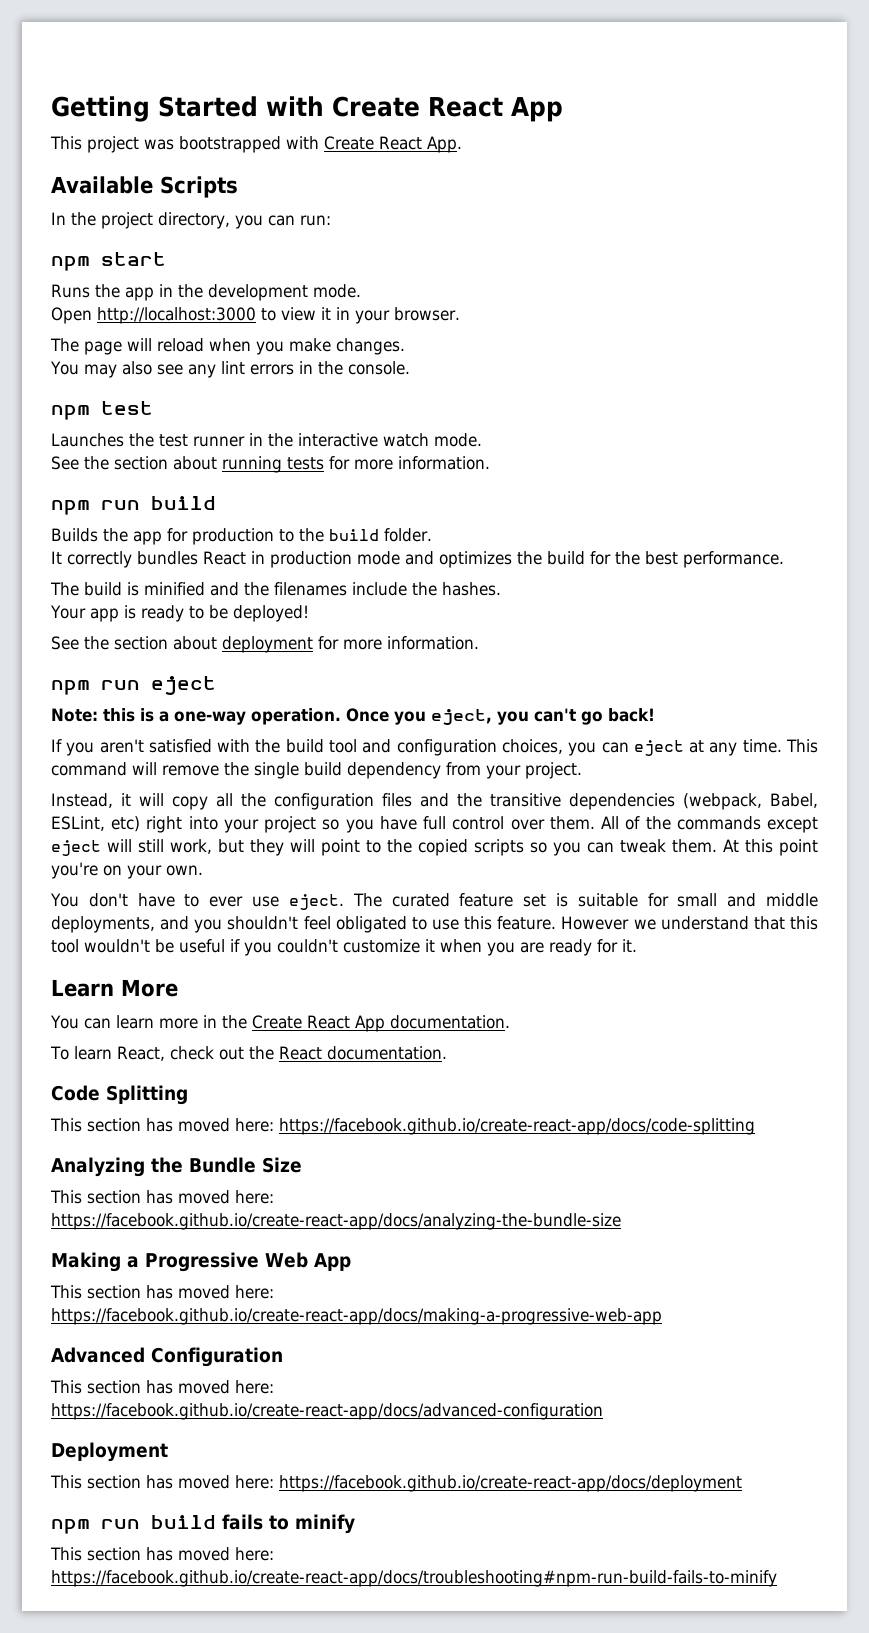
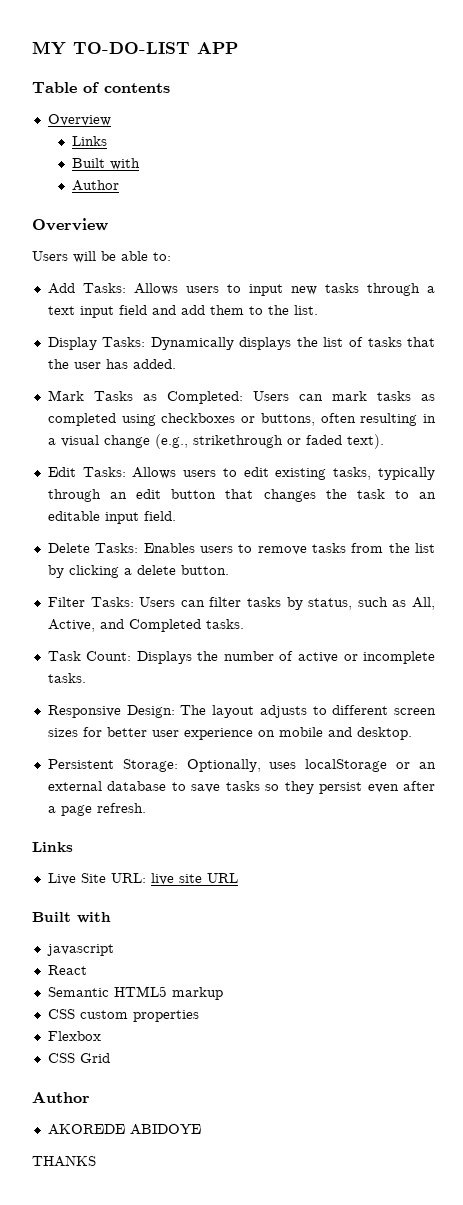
- Getting Started with Create React App
- This project was bootstrapped with Create React App.
- Available Scripts
- In the project directory, you can run:
- npm start
- Runs the app in the development mode.
- Open http://localhost:3000 to view it in your browser.
- The page will reload when you make changes.
- You may also see any lint errors in the console.
- npm test
- Launches the test runner in the interactive watch mode.
- See the section about running tests for more information.
- npm run build
- Builds the app for production to the build folder.
- It correctly bundles React in production mode and optimizes the build for the best performance.
- The build is minified and the filenames include the hashes.
- Your app is ready to be deployed!
- See the section about deployment for more information.
- npm run eject
- Note: this is a one-way operation. Once you eject, you can't go back!
- If you aren't satisfied with the build tool and configuration choices, you can eject at any time. This command will remove the single build dependency from your project.
- Instead, it will copy all the configuration files and the transitive dependencies (webpack, Babel, ESLint, etc) right into your project so you have full control over them. All of the commands except eject will still work, but they will point to the copied scripts so you can tweak them. At this point you're on your own.
- You don't have to ever use eject. The curated feature set is suitable for small and middle deployments, and you shouldn't feel obligated to use this feature. However we understand that this tool wouldn't be useful if you couldn't customize it when you are ready for it.
- Learn More
- You can learn more in the Create React App documentation.
- To learn React, check out the React documentation.
- Code Splitting
- This section has moved here: https://facebook.github.io/create-react-app/docs/code-splitting
- Analyzing the Bundle Size
- This section has moved here: https://facebook.github.io/create-react-app/docs/analyzing-the-bundle-size
- Making a Progressive Web App
- This section has moved here: https://facebook.github.io/create-react-app/docs/making-a-progressive-web-app
- Advanced Configuration
- This section has moved here: https://facebook.github.io/create-react-app/docs/advanced-configuration
- Deployment
- This section has moved here: https://facebook.github.io/create-react-app/docs/deployment
- npm run build fails to minify
- This section has moved here: https://facebook.github.io/create-react-app/docs/troubleshooting#npm-run-build-fails-to-minify
+ MY TO-DO-LIST APP
+ Table of contents
+ Overview
+ Links
+ Built with
+ Author
+ Overview
+ Users will be able to:
+ Add Tasks: Allows users to input new tasks through a text input field and add them to the list.
+ Display Tasks: Dynamically displays the list of tasks that the user has added.
+ Mark Tasks as Completed: Users can mark tasks as completed using checkboxes or buttons, often resulting in a visual change (e.g., strikethrough or faded text).
+ Edit Tasks: Allows users to edit existing tasks, typically through an edit button that changes the task to an editable input field.
+ Delete Tasks: Enables users to remove tasks from the list by clicking a delete button.
+ Filter Tasks: Users can filter tasks by status, such as All, Active, and Completed tasks.
+ Task Count: Displays the number of active or incomplete tasks.
+ Responsive Design: The layout adjusts to different screen sizes for better user experience on mobile and desktop.
+ Persistent Storage: Optionally, uses localStorage or an external database to save tasks so they persist even after a page refresh.
+ Links
+ Live Site URL: live site URL
+ Built with
+ javascript
+ React
+ Semantic HTML5 markup
+ CSS custom properties
+ Flexbox
+ CSS Grid
+ Author
+ AKOREDE ABIDOYE
+ THANKS

